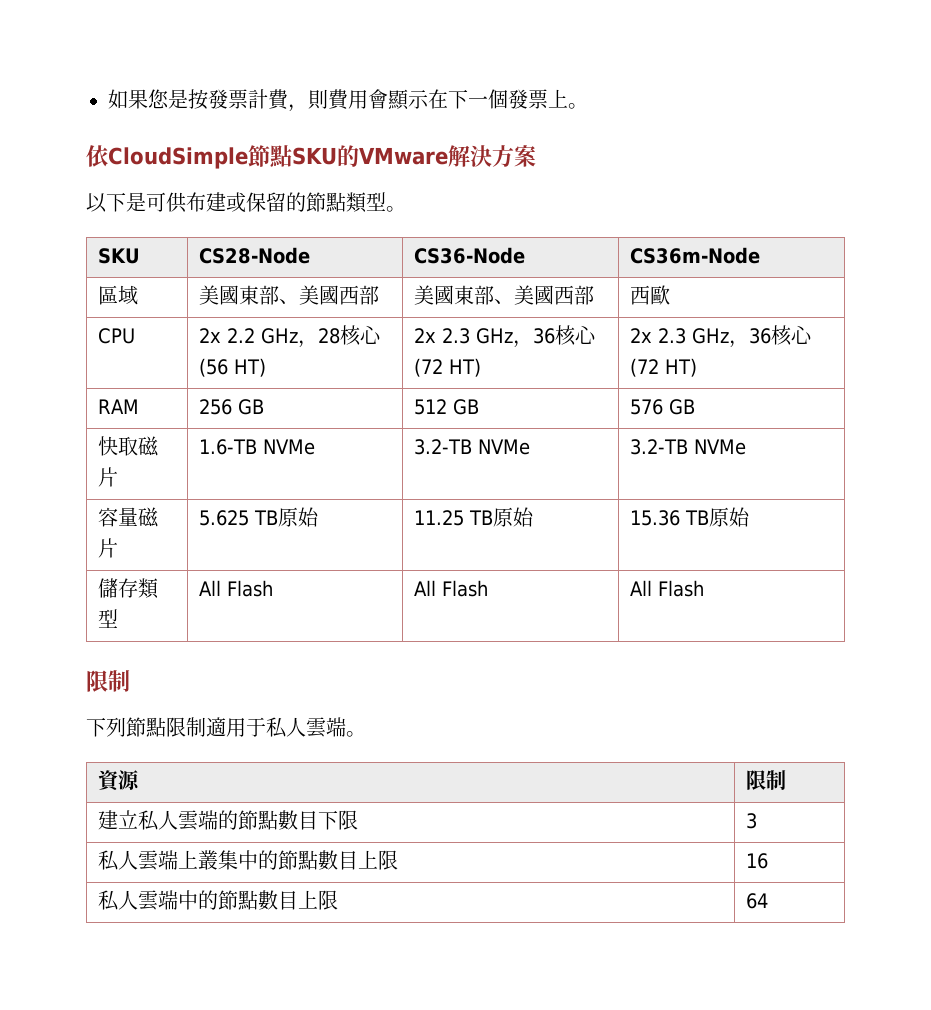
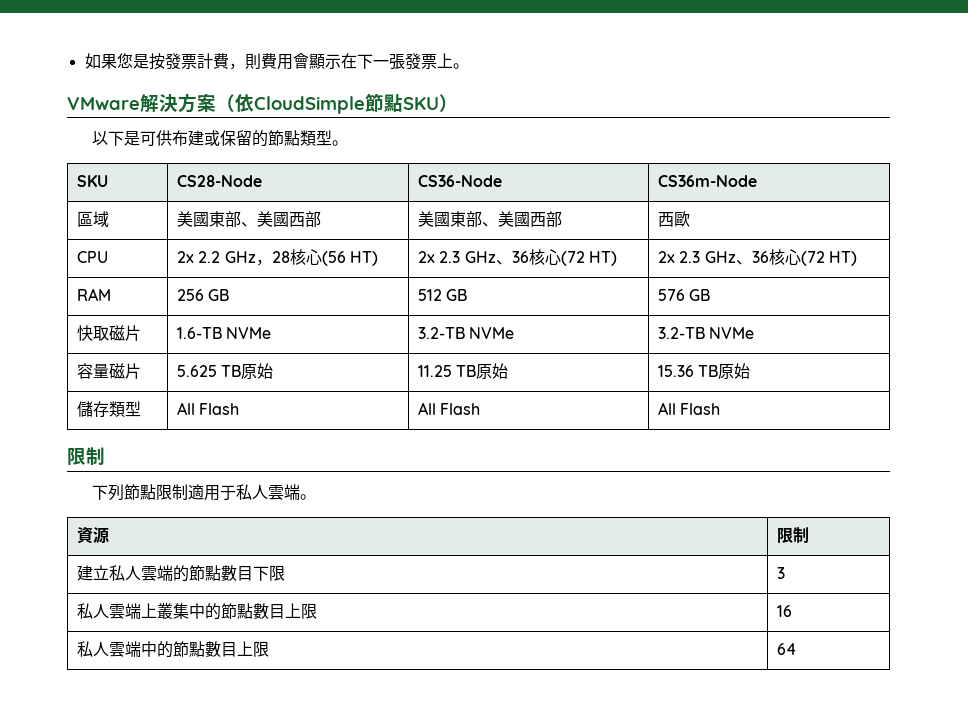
- 如果您是按發票計費，則費用會顯示在下一個發票上。
+ 如果您是按發票計費，則費用會顯示在下一張發票上。
- 依CloudSimple節點SKU的VMware解決方案
+ VMware解決方案（依CloudSimple節點SKU）
- CPU | 2x 2.2 GHz，28核心(56 HT) | 2x 2.3 GHz，36核心(72 HT) | 2x 2.3 GHz，36核心(72 HT)
+ CPU | 2x 2.2 GHz，28核心(56 HT) | 2x 2.3 GHz、36核心(72 HT) | 2x 2.3 GHz、36核心(72 HT)

